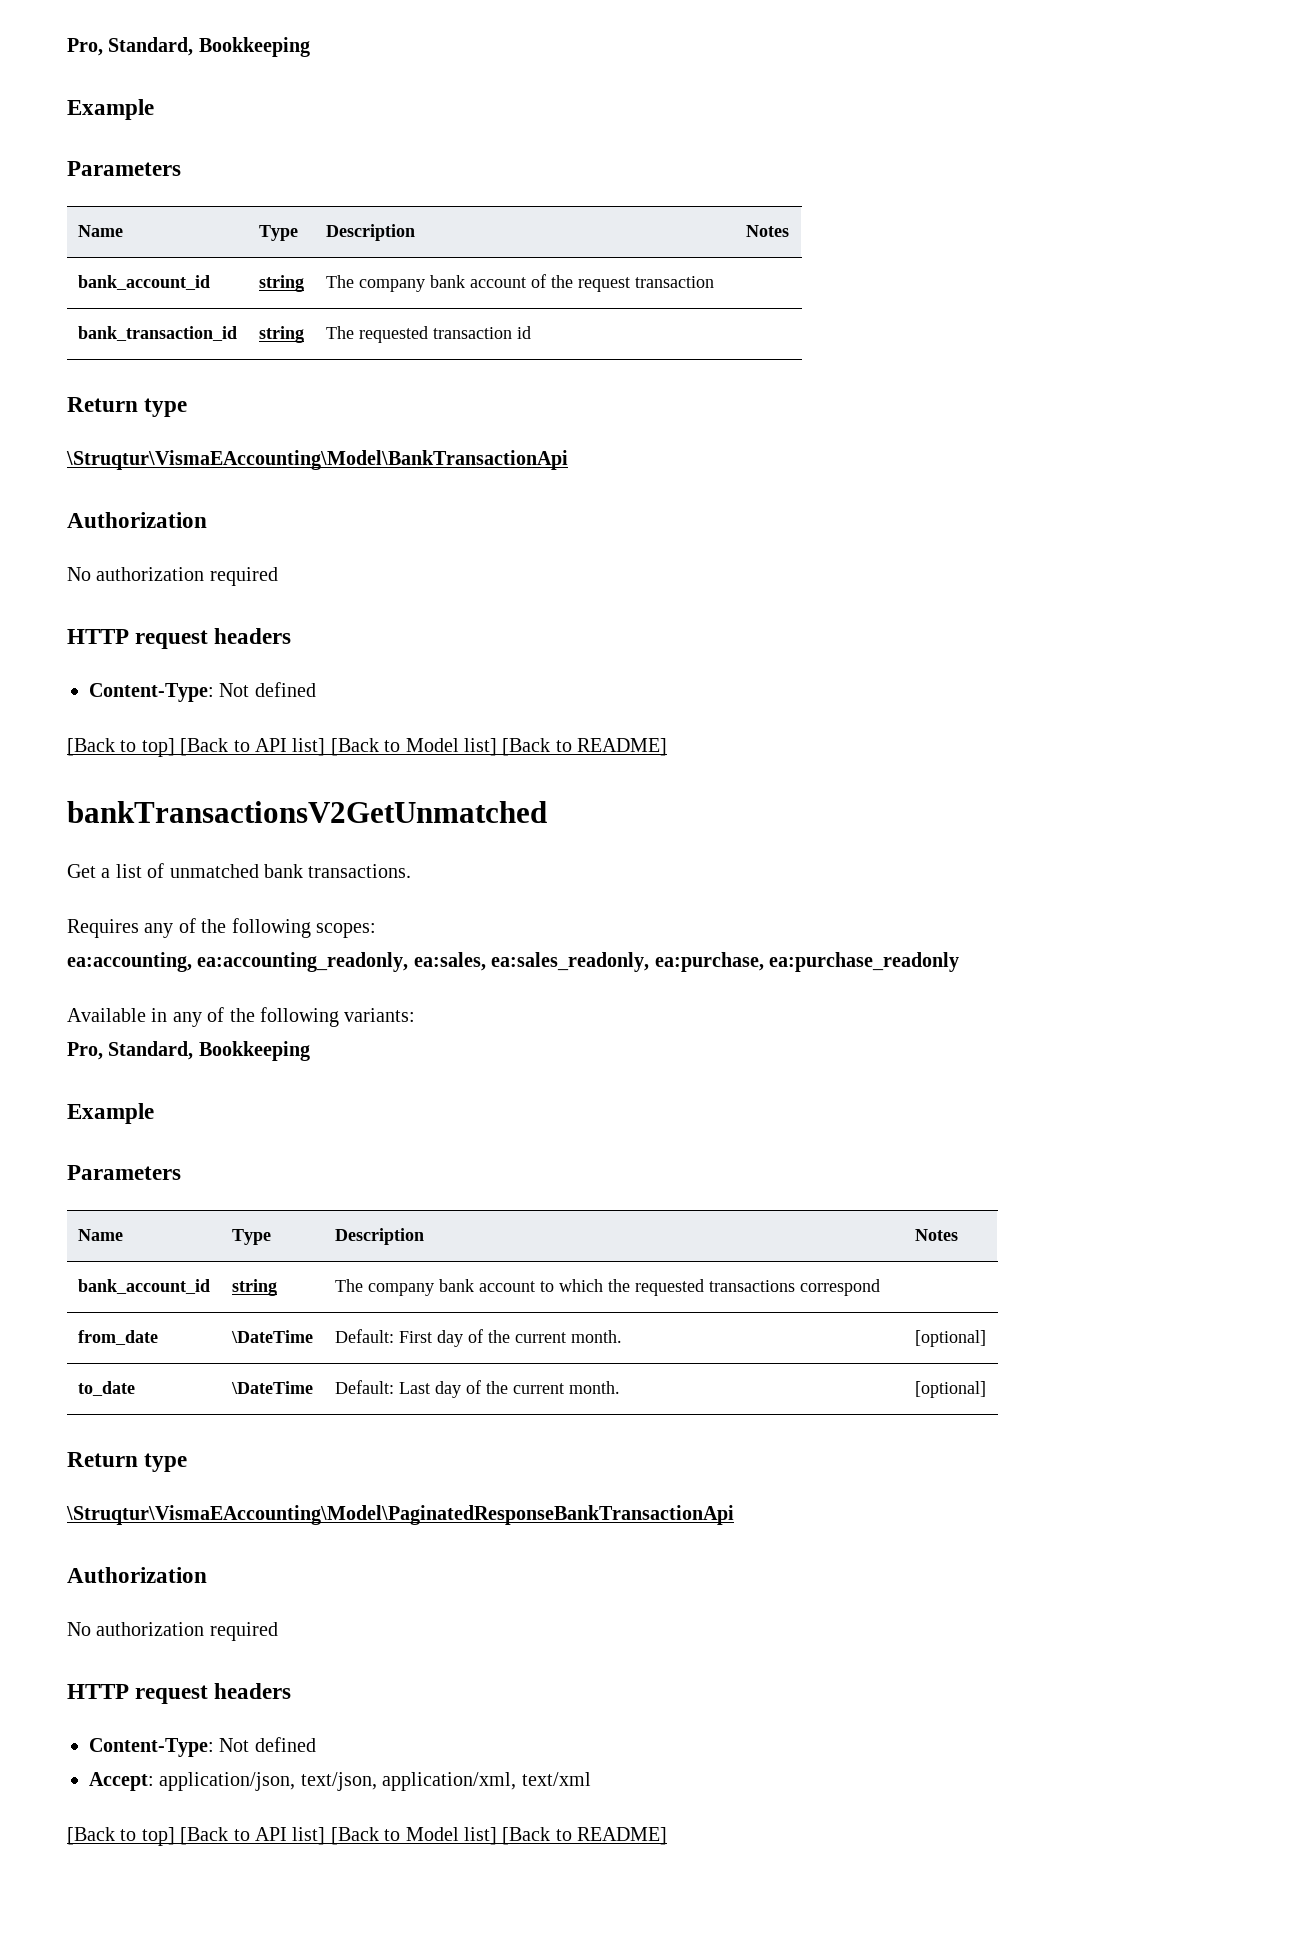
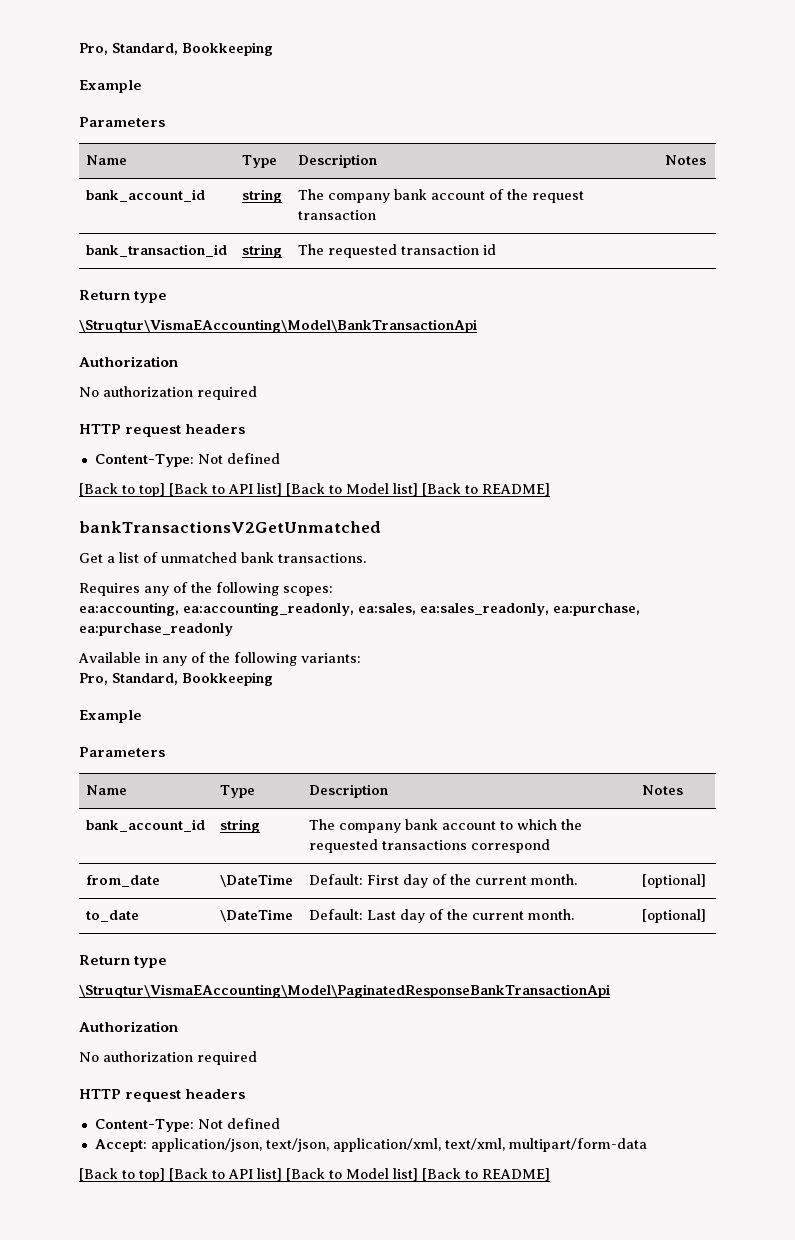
- Accept: application/json, text/json, application/xml, text/xml
+ Accept: application/json, text/json, application/xml, text/xml, multipart/form-data

